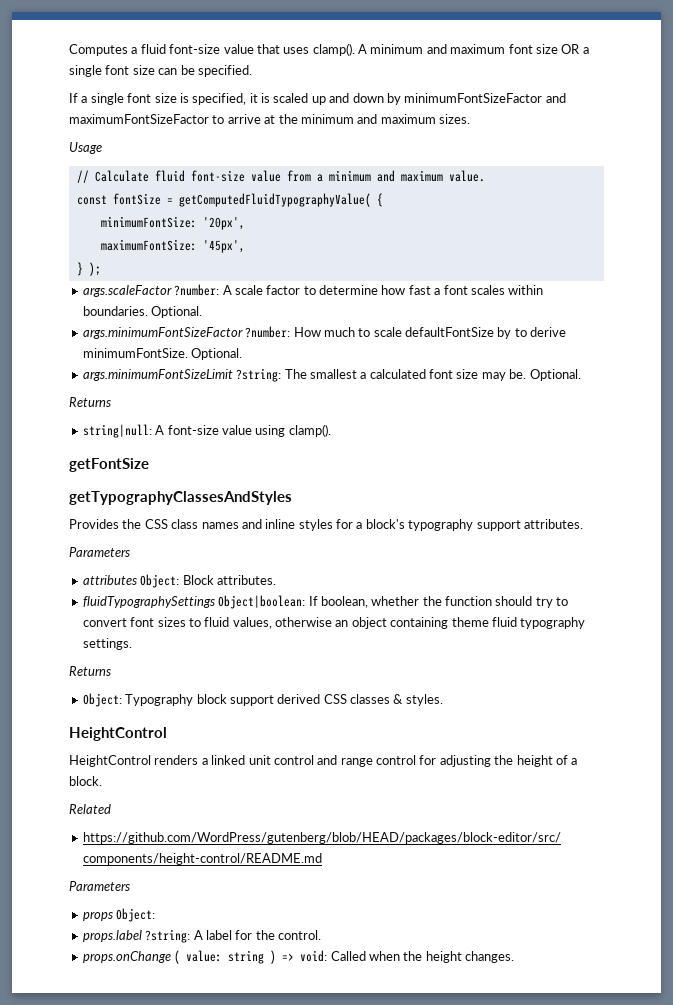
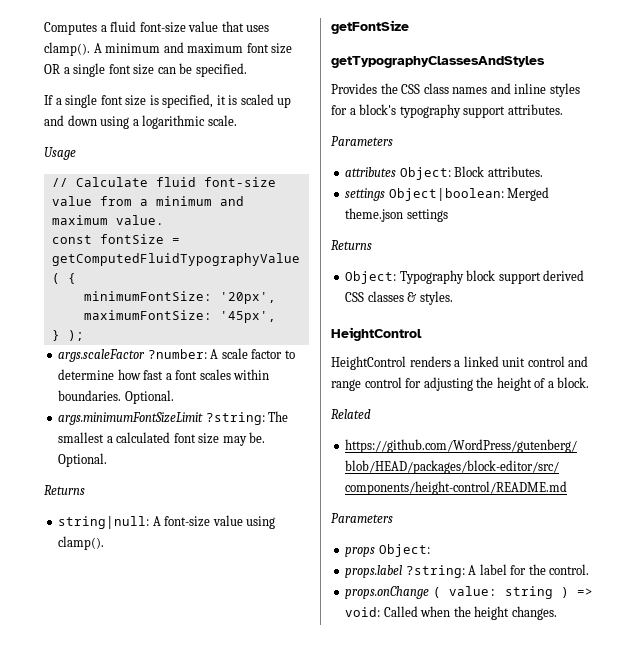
- If a single font size is specified, it is scaled up and down by minimumFontSizeFactor and maximumFontSizeFactor to arrive at the minimum and maximum sizes.
+ If a single font size is specified, it is scaled up and down using a logarithmic scale.
- args.minimumFontSizeFactor ?number: How much to scale defaultFontSize by to derive minimumFontSize. Optional.
- fluidTypographySettings Object|boolean: If boolean, whether the function should try to convert font sizes to fluid values, otherwise an object containing theme fluid typography settings.
+ settings Object|boolean: Merged theme.json settings

